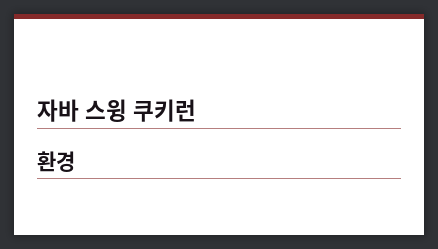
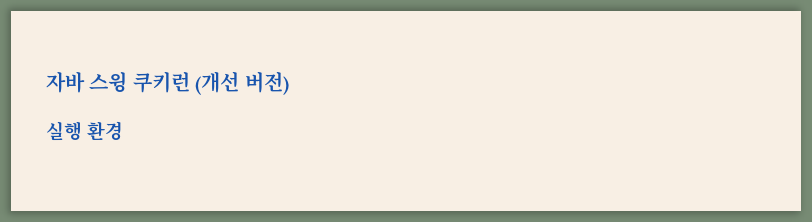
- 자바 스윙 쿠키런
- 환경
+ 자바 스윙 쿠키런 (개선 버전)
+ 실행 환경

